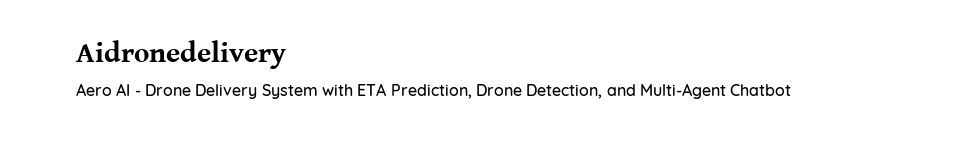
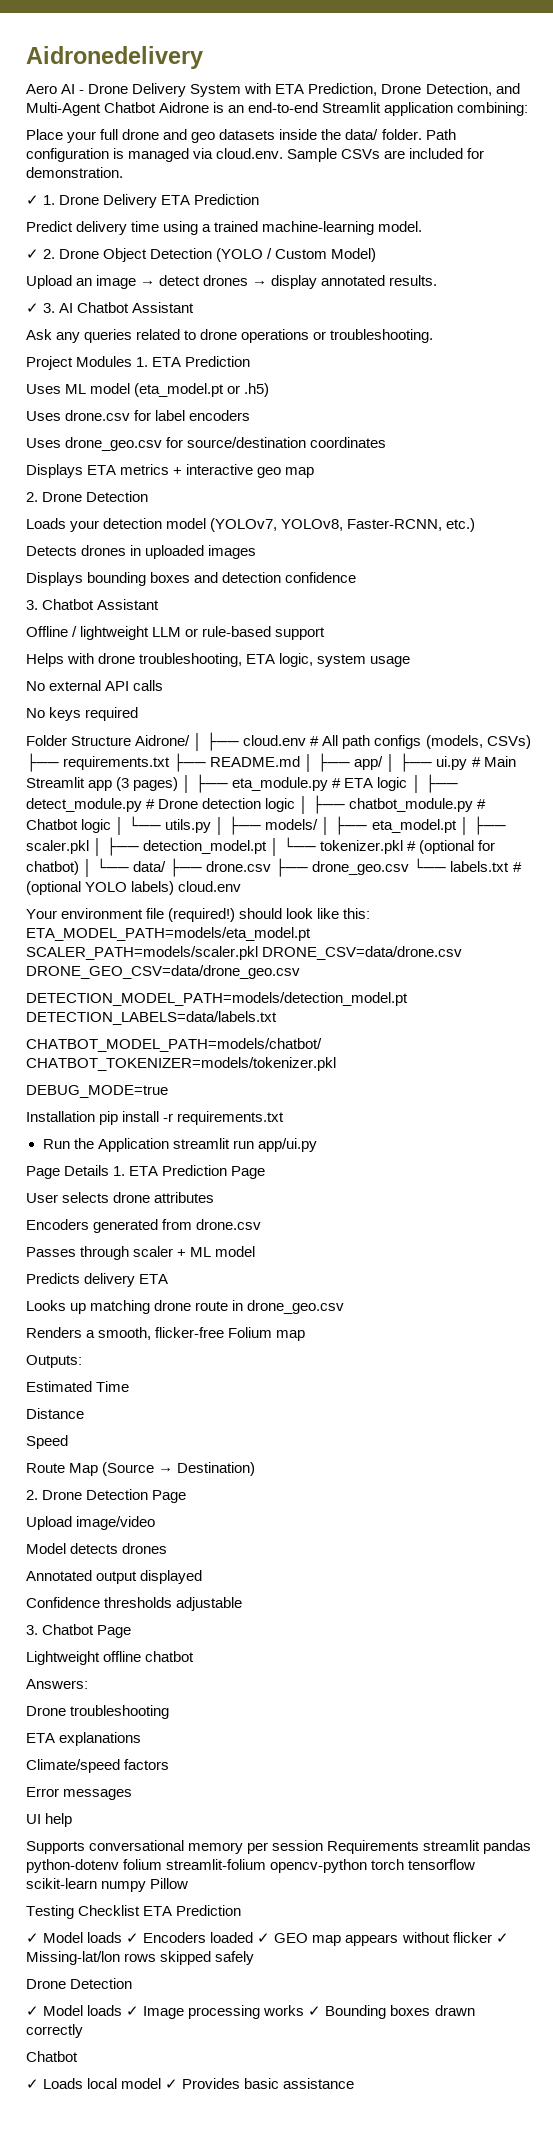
- Aero AI - Drone Delivery System with ETA Prediction, Drone Detection, and Multi-Agent Chatbot
+ Aero AI - Drone Delivery System with ETA Prediction, Drone Detection, and Multi-Agent Chatbot Aidrone is an end-to-end Streamlit application combining:
+ Place your full drone and geo datasets inside the data/ folder. Path configuration is managed via cloud.env. Sample CSVs are included for demonstration.
+ ✓ 1. Drone Delivery ETA Prediction
+ Predict delivery time using a trained machine-learning model.
+ ✓ 2. Drone Object Detection (YOLO / Custom Model)
+ Upload an image → detect drones → display annotated results.
+ ✓ 3. AI Chatbot Assistant
+ Ask any queries related to drone operations or troubleshooting.
+ Project Modules 1. ETA Prediction
+ Uses ML model (eta_model.pt or .h5)
+ Uses drone.csv for label encoders
+ Uses drone_geo.csv for source/destination coordinates
+ Displays ETA metrics + interactive geo map
+ 2. Drone Detection
+ Loads your detection model (YOLOv7, YOLOv8, Faster-RCNN, etc.)
+ Detects drones in uploaded images
+ Displays bounding boxes and detection confidence
+ 3. Chatbot Assistant
+ Offline / lightweight LLM or rule-based support
+ Helps with drone troubleshooting, ETA logic, system usage
+ No external API calls
+ No keys required
+ Folder Structure Aidrone/ │ ├── cloud.env # All path configs (models, CSVs) ├── requirements.txt ├── README.md │ ├── app/ │ ├── ui.py # Main Streamlit app (3 pages) │ ├── eta_module.py # ETA logic │ ├── detect_module.py # Drone detection logic │ ├── chatbot_module.py # Chatbot logic │ └── utils.py │ ├── models/ │ ├── eta_model.pt │ ├── scaler.pkl │ ├── detection_model.pt │ └── tokenizer.pkl # (optional for chatbot) │ └── data/ ├── drone.csv ├── drone_geo.csv └── labels.txt # (optional YOLO labels) cloud.env
+ Your environment file (required!) should look like this: ETA_MODEL_PATH=models/eta_model.pt SCALER_PATH=models/scaler.pkl DRONE_CSV=data/drone.csv DRONE_GEO_CSV=data/drone_geo.csv
+ DETECTION_MODEL_PATH=models/detection_model.pt DETECTION_LABELS=data/labels.txt
+ CHATBOT_MODEL_PATH=models/chatbot/ CHATBOT_TOKENIZER=models/tokenizer.pkl
+ DEBUG_MODE=true
+ Installation pip install -r requirements.txt
+ Run the Application streamlit run app/ui.py
+ Page Details 1. ETA Prediction Page
+ User selects drone attributes
+ Encoders generated from drone.csv
+ Passes through scaler + ML model
+ Predicts delivery ETA
+ Looks up matching drone route in drone_geo.csv
+ Renders a smooth, flicker-free Folium map
+ Outputs:
+ Estimated Time
+ Distance
+ Speed
+ Route Map (Source → Destination)
+ 2. Drone Detection Page
+ Upload image/video
+ Model detects drones
+ Annotated output displayed
+ Confidence thresholds adjustable
+ 3. Chatbot Page
+ Lightweight offline chatbot
+ Answers:
+ Drone troubleshooting
+ ETA explanations
+ Climate/speed factors
+ Error messages
+ UI help
+ Supports conversational memory per session Requirements streamlit pandas python-dotenv folium streamlit-folium opencv-python torch tensorflow scikit-learn numpy Pillow
+ Testing Checklist ETA Prediction
+ ✓ Model loads ✓ Encoders loaded ✓ GEO map appears without flicker ✓ Missing-lat/lon rows skipped safely
+ Drone Detection
+ ✓ Model loads ✓ Image processing works ✓ Bounding boxes drawn correctly
+ Chatbot
+ ✓ Loads local model ✓ Provides basic assistance

